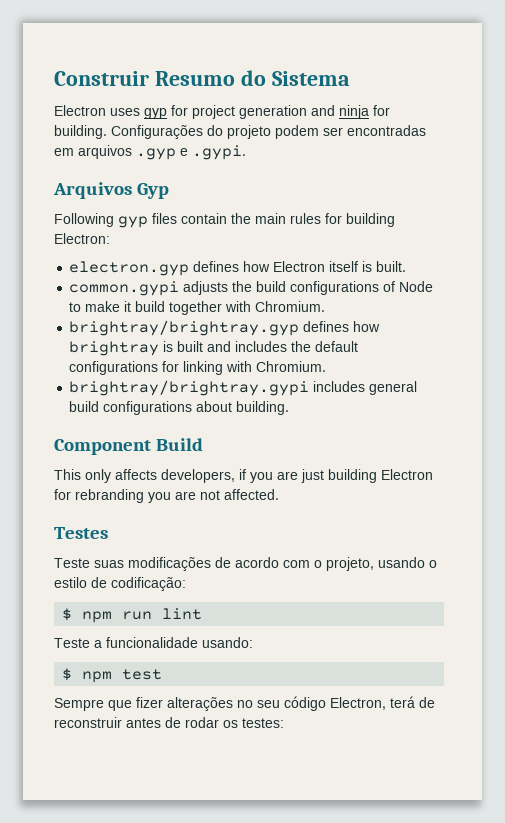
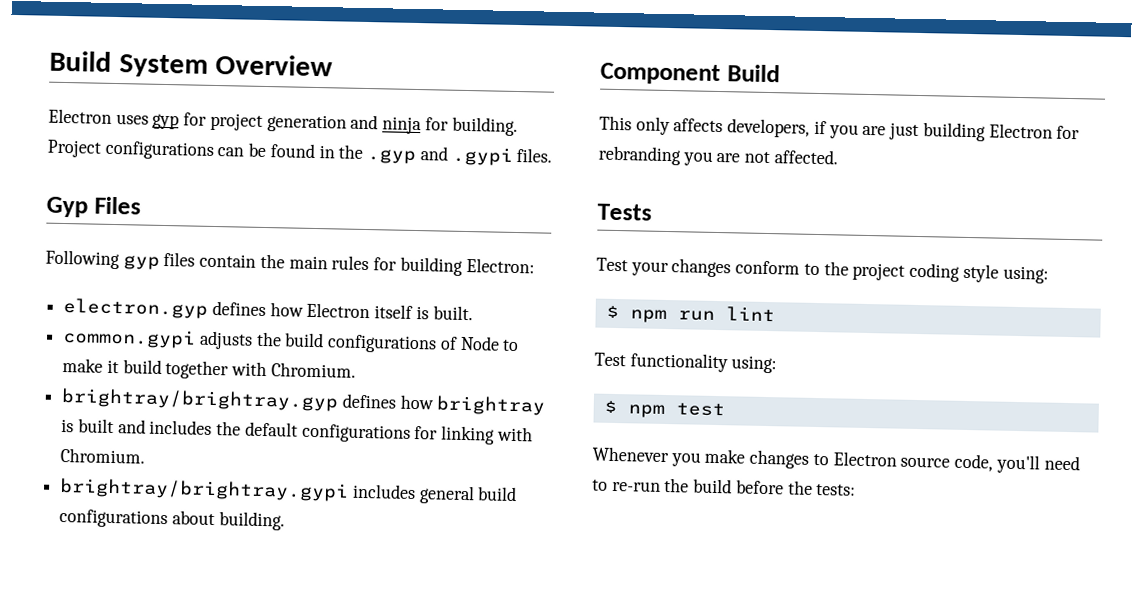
- Construir Resumo do Sistema
+ Build System Overview
- Configurações do projeto podem ser encontradas em arquivos .gyp e .gypi.
- Arquivos Gyp
+ Project configurations can be found in the .gyp and .gypi files.
+ Gyp Files
- Testes
- Teste suas modificações de acordo com o projeto, usando o estilo de codificação:
+ Tests
+ Test your changes conform to the project coding style using:
- Teste a funcionalidade usando:
+ Test functionality using:
- Sempre que fizer alterações no seu código Electron, terá de reconstruir antes de rodar os testes:
+ Whenever you make changes to Electron source code, you'll need to re-run the build before the tests:

